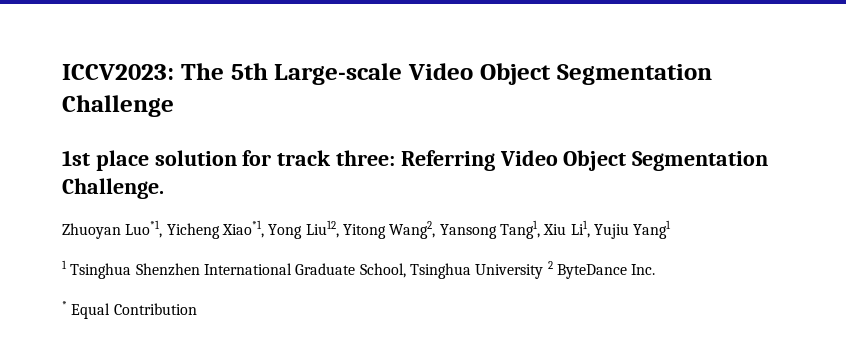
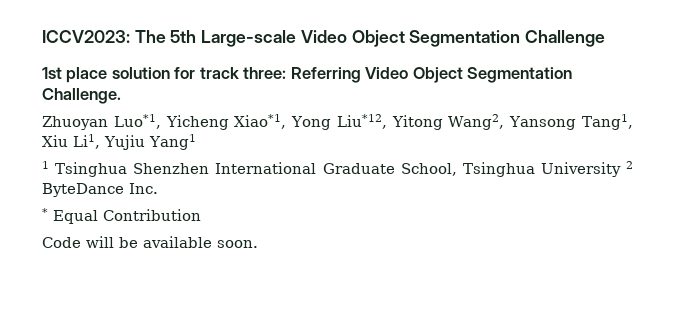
- Zhuoyan Luo*1, Yicheng Xiao*1, Yong Liu12, Yitong Wang2, Yansong Tang1, Xiu Li1, Yujiu Yang1
+ Zhuoyan Luo*1, Yicheng Xiao*1, Yong Liu*12, Yitong Wang2, Yansong Tang1, Xiu Li1, Yujiu Yang1
+ Code will be available soon.

